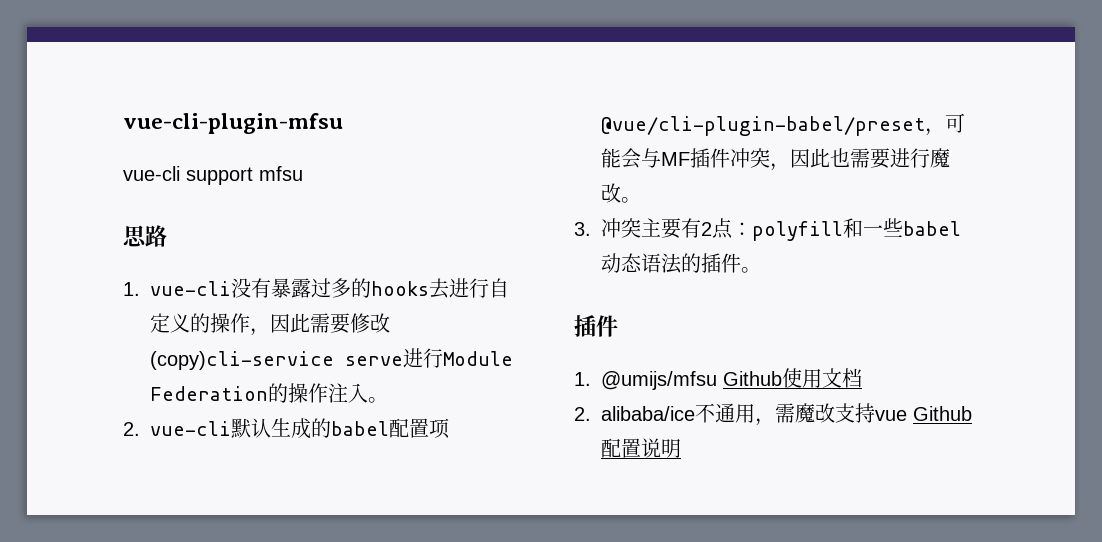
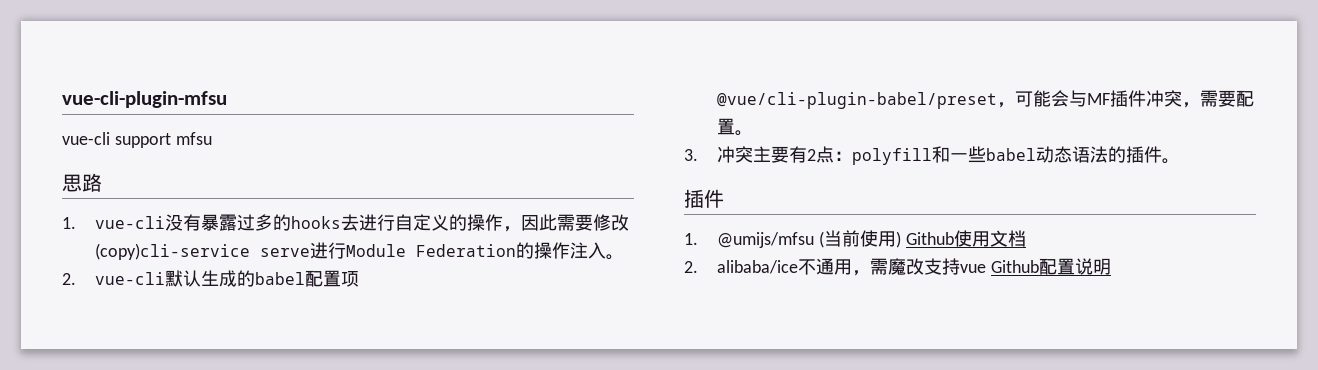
- 2. vue-cli默认生成的babel配置项@vue/cli-plugin-babel/preset，可能会与MF插件冲突，因此也需要进行魔改。
+ 2. vue-cli默认生成的babel配置项@vue/cli-plugin-babel/preset，可能会与MF插件冲突，需要配置。
- 1. @umijs/mfsu Github使用文档
+ 1. @umijs/mfsu (当前使用) Github使用文档

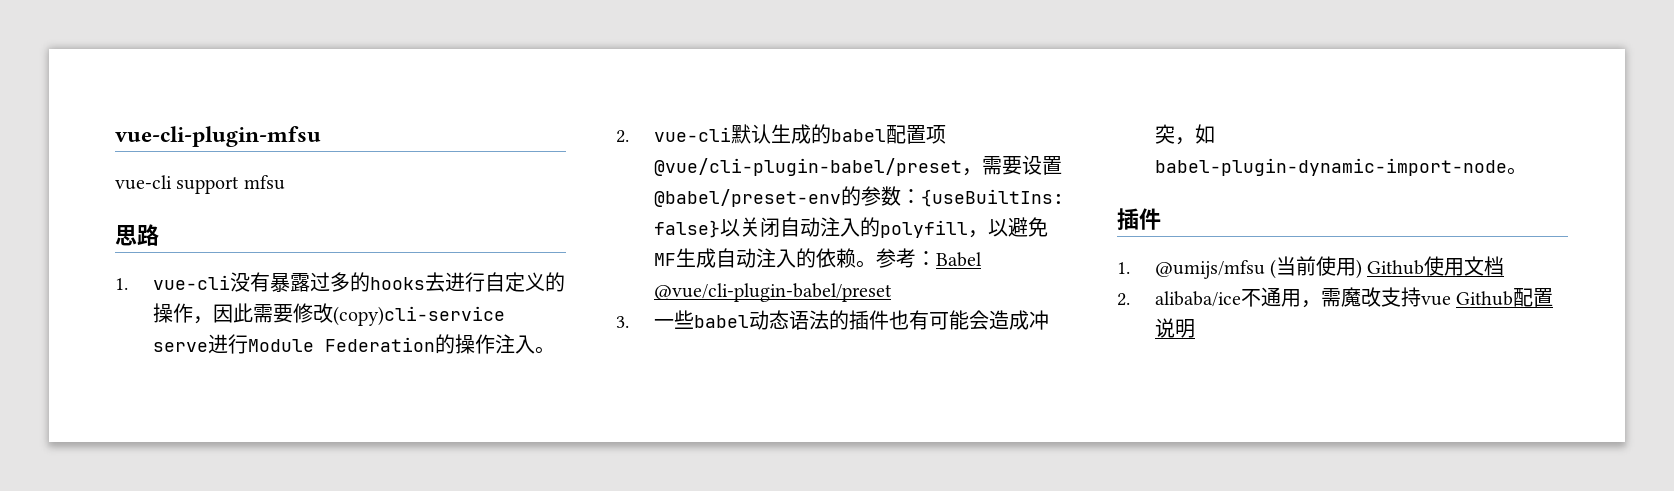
- 2. vue-cli默认生成的babel配置项@vue/cli-plugin-babel/preset，可能会与MF插件冲突，需要配置。
- 3.冲突主要有2点：polyfill和一些babel动态语法的插件。
+ 2. vue-cli默认生成的babel配置项@vue/cli-plugin-babel/preset，需要设置@babel/preset-env的参数：{useBuiltIns: false}以关闭自动注入的polyfill，以避免MF生成自动注入的依赖。参考：Babel @vue/cli-plugin-babel/preset
+ 3.一些babel动态语法的插件也有可能会造成冲突，如babel-plugin-dynamic-import-node。

